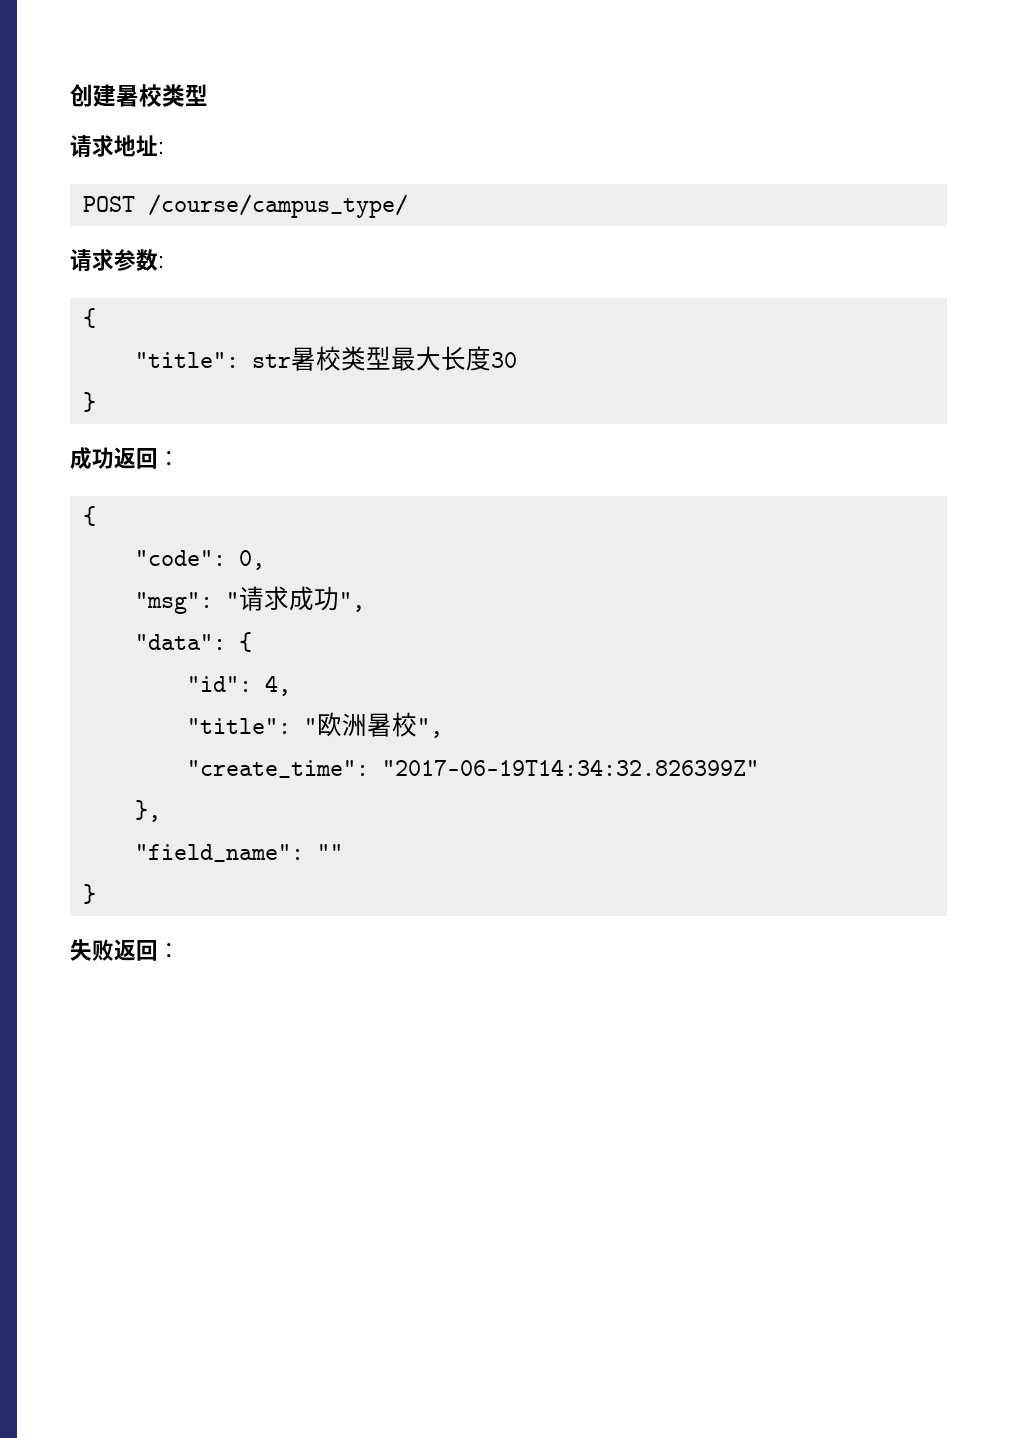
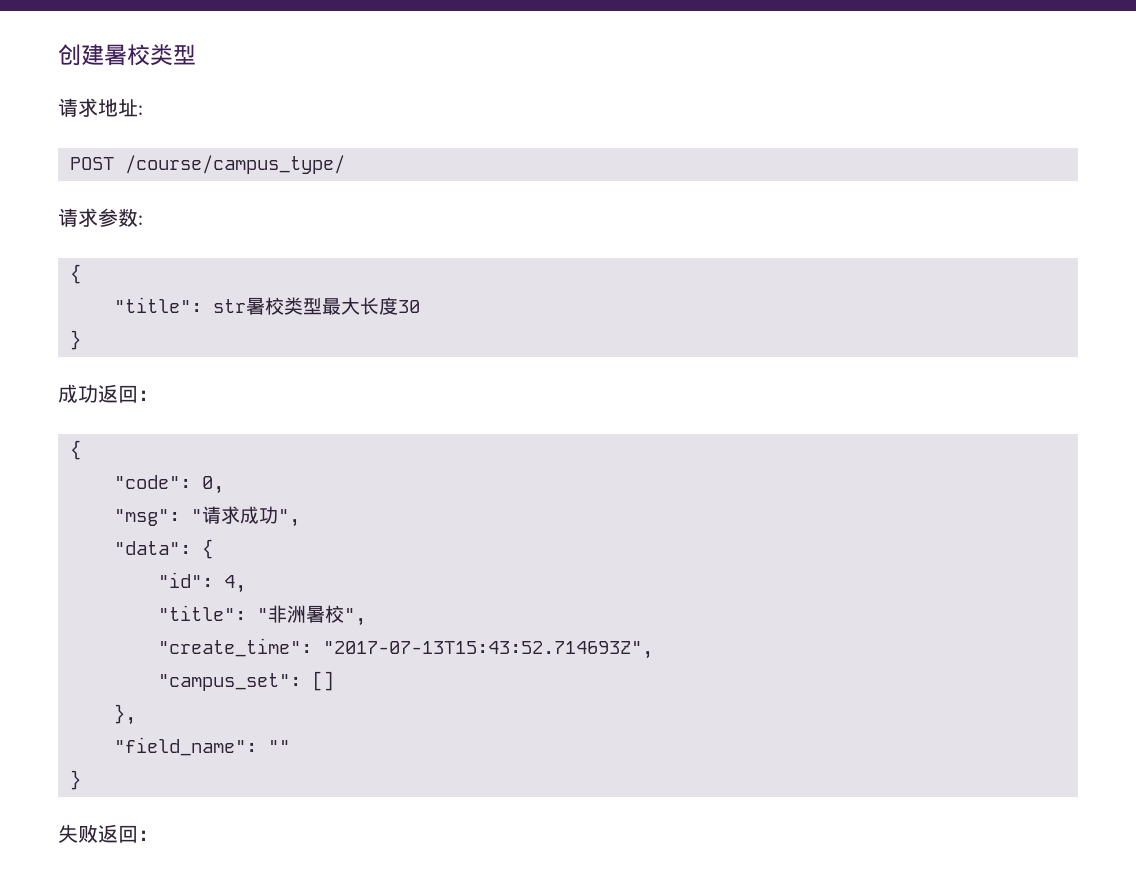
- "title": "欧洲暑校",
+ "title": "非洲暑校",
- "create_time": "2017-06-19T14:34:32.826399Z"
+ "create_time": "2017-07-13T15:43:52.714693Z",
+ "campus_set": []

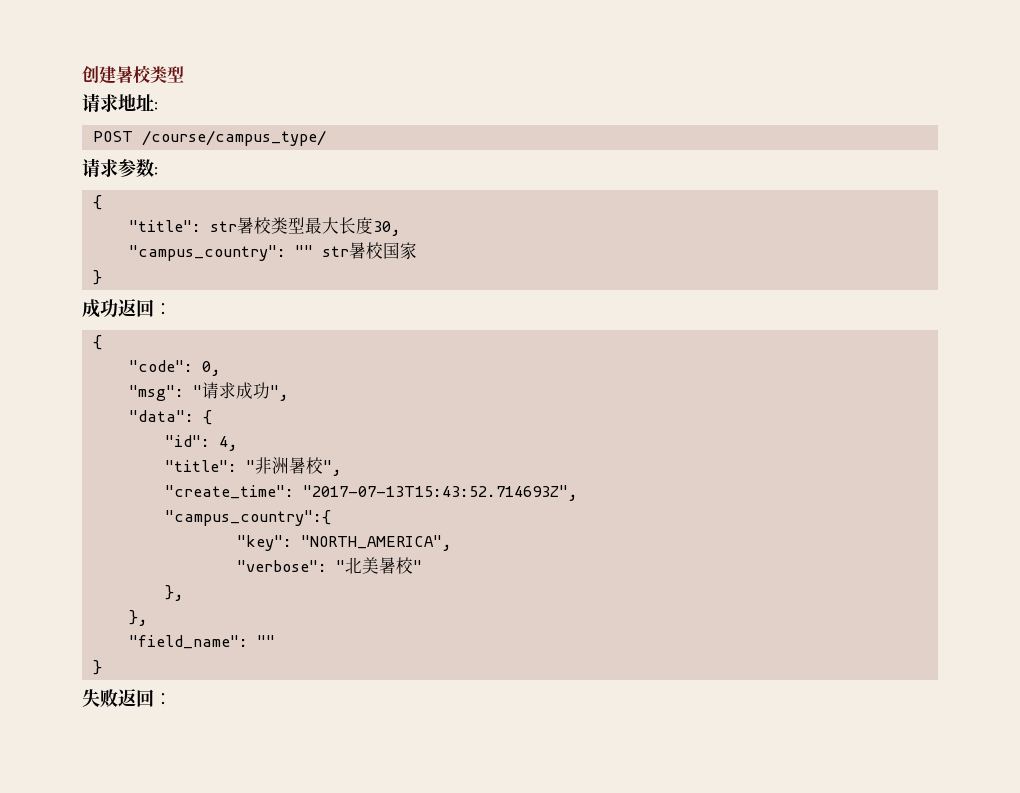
- "title": str暑校类型最大长度30
+ "title": str暑校类型最大长度30,
+ "campus_country": "" str暑校国家
- "campus_set": []
+ "campus_country":{
+ "key": "NORTH_AMERICA",
+ "verbose": "北美暑校"
+ },

